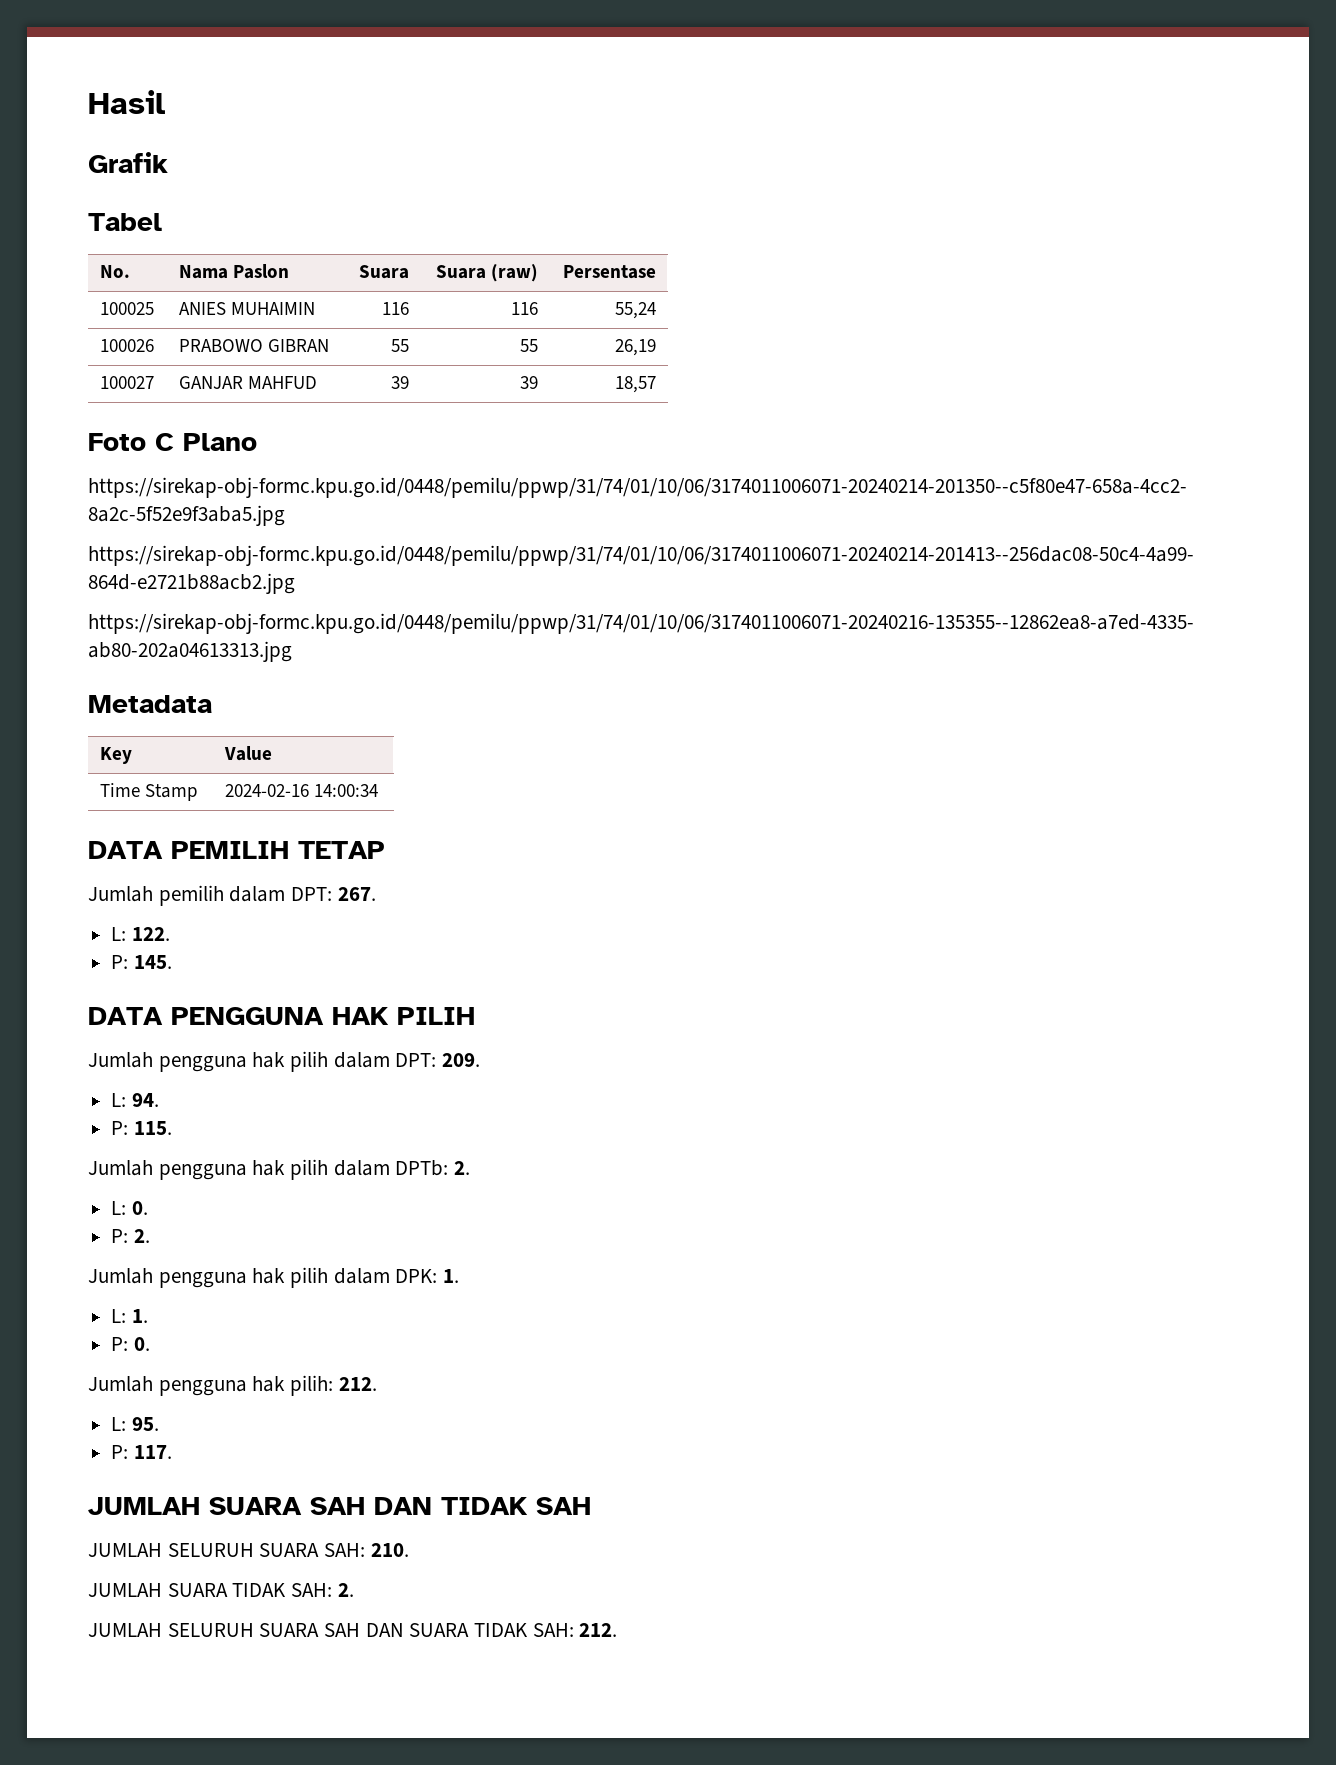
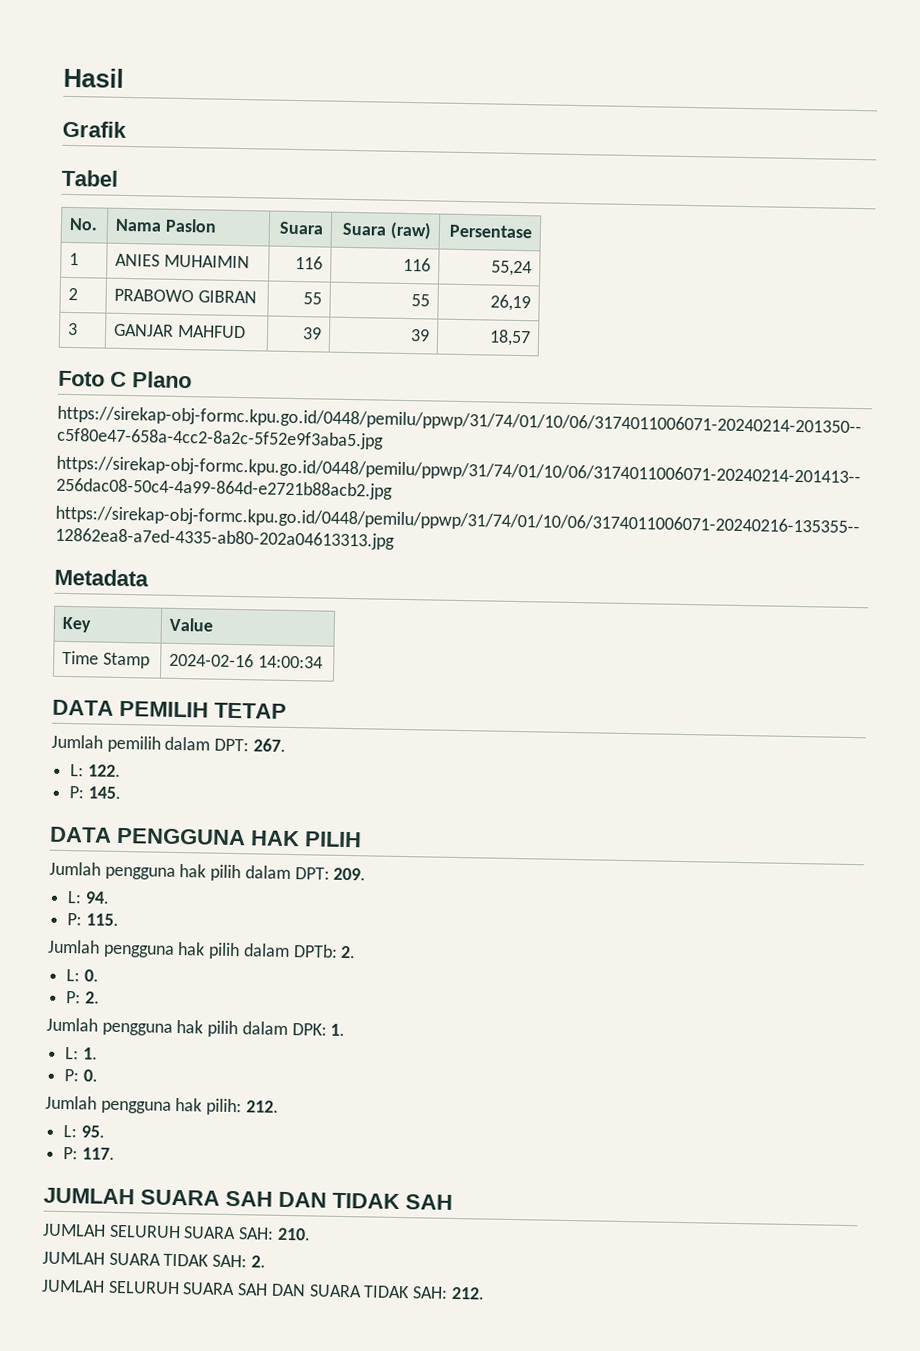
- 100025 | ANIES MUHAIMIN | 116 | 116 | 55,24
+ 1 | ANIES MUHAIMIN | 116 | 116 | 55,24
- 100026 | PRABOWO GIBRAN | 55 | 55 | 26,19
+ 2 | PRABOWO GIBRAN | 55 | 55 | 26,19
- 100027 | GANJAR MAHFUD | 39 | 39 | 18,57
+ 3 | GANJAR MAHFUD | 39 | 39 | 18,57

